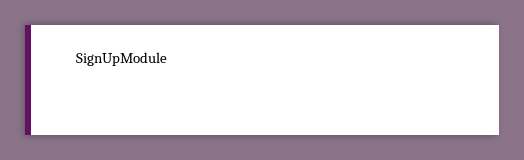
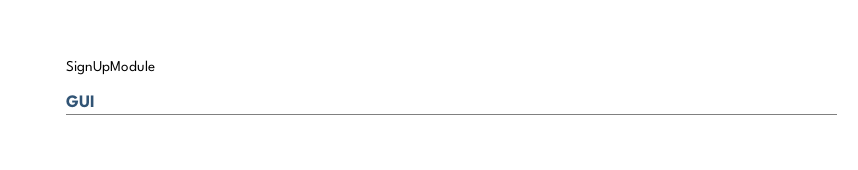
+ GUI

